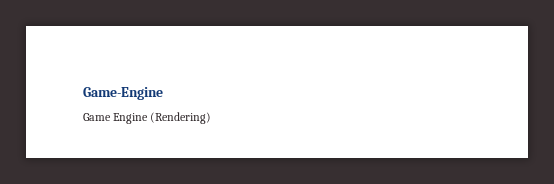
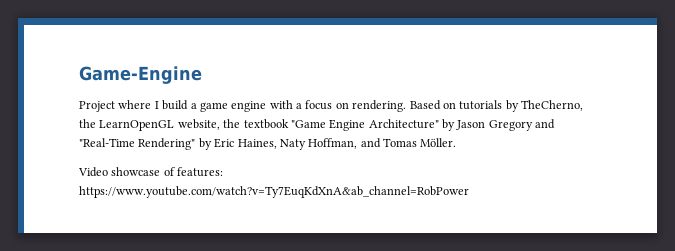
- Game Engine (Rendering)
+ Project where I build a game engine with a focus on rendering. Based on tutorials by TheCherno, the LearnOpenGL website, the textbook "Game Engine Architecture" by Jason Gregory and "Real-Time Rendering" by Eric Haines, Naty Hoffman, and Tomas Möller.
+ Video showcase of features: https://www.youtube.com/watch?v=Ty7EuqKdXnA&ab_channel=RobPower

